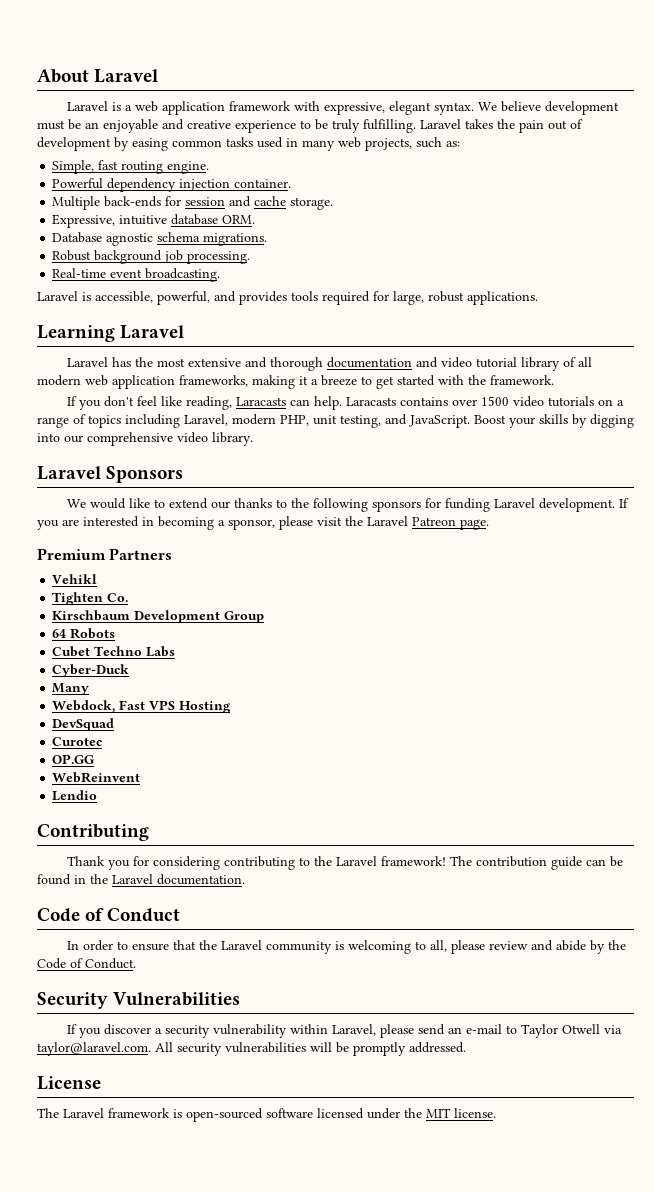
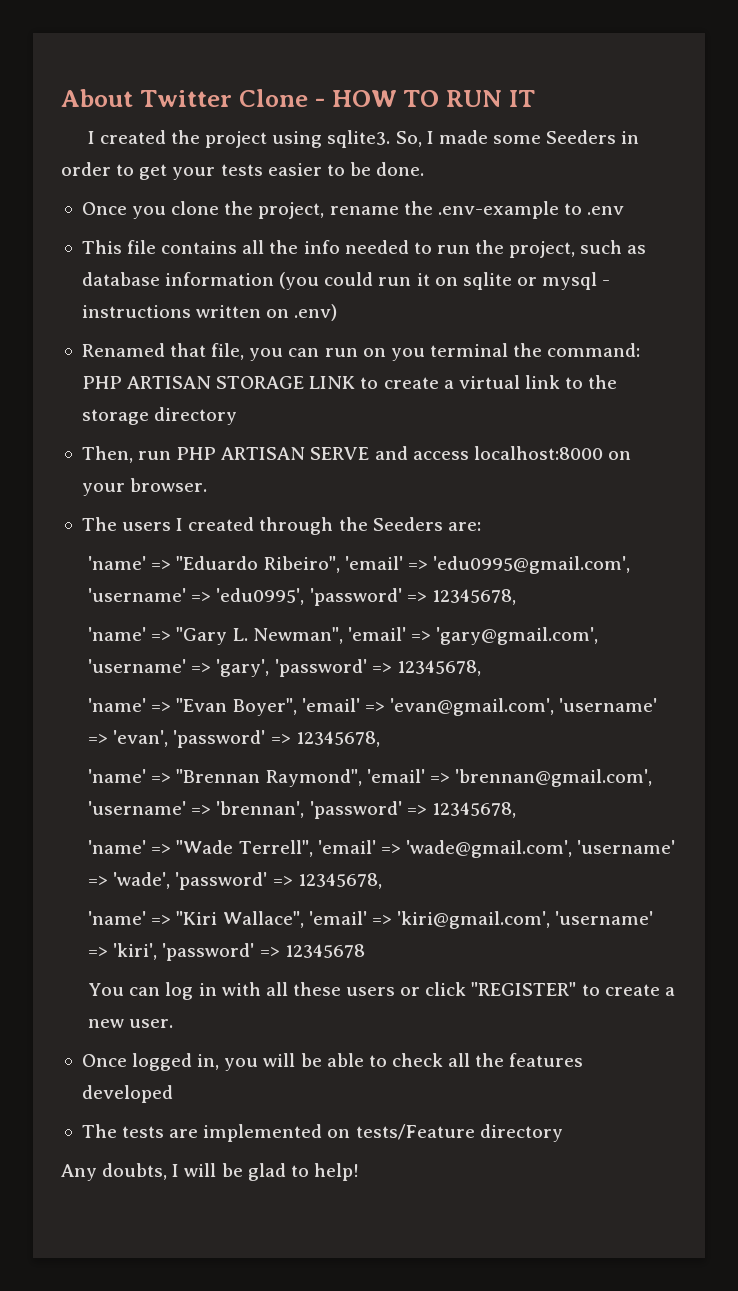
- About Laravel
- Laravel is a web application framework with expressive, elegant syntax. We believe development must be an enjoyable and creative experience to be truly fulfilling. Laravel takes the pain out of development by easing common tasks used in many web projects, such as:
- Simple, fast routing engine.
- Powerful dependency injection container.
- Multiple back-ends for session and cache storage.
- Expressive, intuitive database ORM.
- Database agnostic schema migrations.
- Robust background job processing.
- Real-time event broadcasting.
- Laravel is accessible, powerful, and provides tools required for large, robust applications.
- Learning Laravel
- Laravel has the most extensive and thorough documentation and video tutorial library of all modern web application frameworks, making it a breeze to get started with the framework.
- If you don't feel like reading, Laracasts can help. Laracasts contains over 1500 video tutorials on a range of topics including Laravel, modern PHP, unit testing, and JavaScript. Boost your skills by digging into our comprehensive video library.
- Laravel Sponsors
- We would like to extend our thanks to the following sponsors for funding Laravel development. If you are interested in becoming a sponsor, please visit the Laravel Patreon page.
- Premium Partners
- Vehikl
- Tighten Co.
- Kirschbaum Development Group
- 64 Robots
- Cubet Techno Labs
- Cyber-Duck
- Many
- Webdock, Fast VPS Hosting
- DevSquad
- Curotec
- OP.GG
- WebReinvent
- Lendio
- Contributing
- Thank you for considering contributing to the Laravel framework! The contribution guide can be found in the Laravel documentation.
- Code of Conduct
- In order to ensure that the Laravel community is welcoming to all, please review and abide by the Code of Conduct.
- Security Vulnerabilities
- If you discover a security vulnerability within Laravel, please send an e-mail to Taylor Otwell via taylor@laravel.com. All security vulnerabilities will be promptly addressed.
- License
- The Laravel framework is open-sourced software licensed under the MIT license.
+ About Twitter Clone - HOW TO RUN IT
+ I created the project using sqlite3. So, I made some Seeders in order to get your tests easier to be done.
+ Once you clone the project, rename the .env-example to .env
+ This file contains all the info needed to run the project, such as database information (you could run it on sqlite or mysql - instructions written on .env)
+ Renamed that file, you can run on you terminal the command: PHP ARTISAN STORAGE LINK to create a virtual link to the storage directory
+ Then, run PHP ARTISAN SERVE and access localhost:8000 on your browser.
+ The users I created through the Seeders are:
+ 'name' => "Eduardo Ribeiro", 'email' => 'edu0995@gmail.com', 'username' => 'edu0995', 'password' => 12345678,
+ 'name' => "Gary L. Newman", 'email' => 'gary@gmail.com', 'username' => 'gary', 'password' => 12345678,
+ 'name' => "Evan Boyer", 'email' => 'evan@gmail.com', 'username' => 'evan', 'password' => 12345678,
+ 'name' => "Brennan Raymond", 'email' => 'brennan@gmail.com', 'username' => 'brennan', 'password' => 12345678,
+ 'name' => "Wade Terrell", 'email' => 'wade@gmail.com', 'username' => 'wade', 'password' => 12345678,
+ 'name' => "Kiri Wallace", 'email' => 'kiri@gmail.com', 'username' => 'kiri', 'password' => 12345678
+ You can log in with all these users or click "REGISTER" to create a new user.
+ Once logged in, you will be able to check all the features developed
+ The tests are implemented on tests/Feature directory
+ Any doubts, I will be glad to help!

